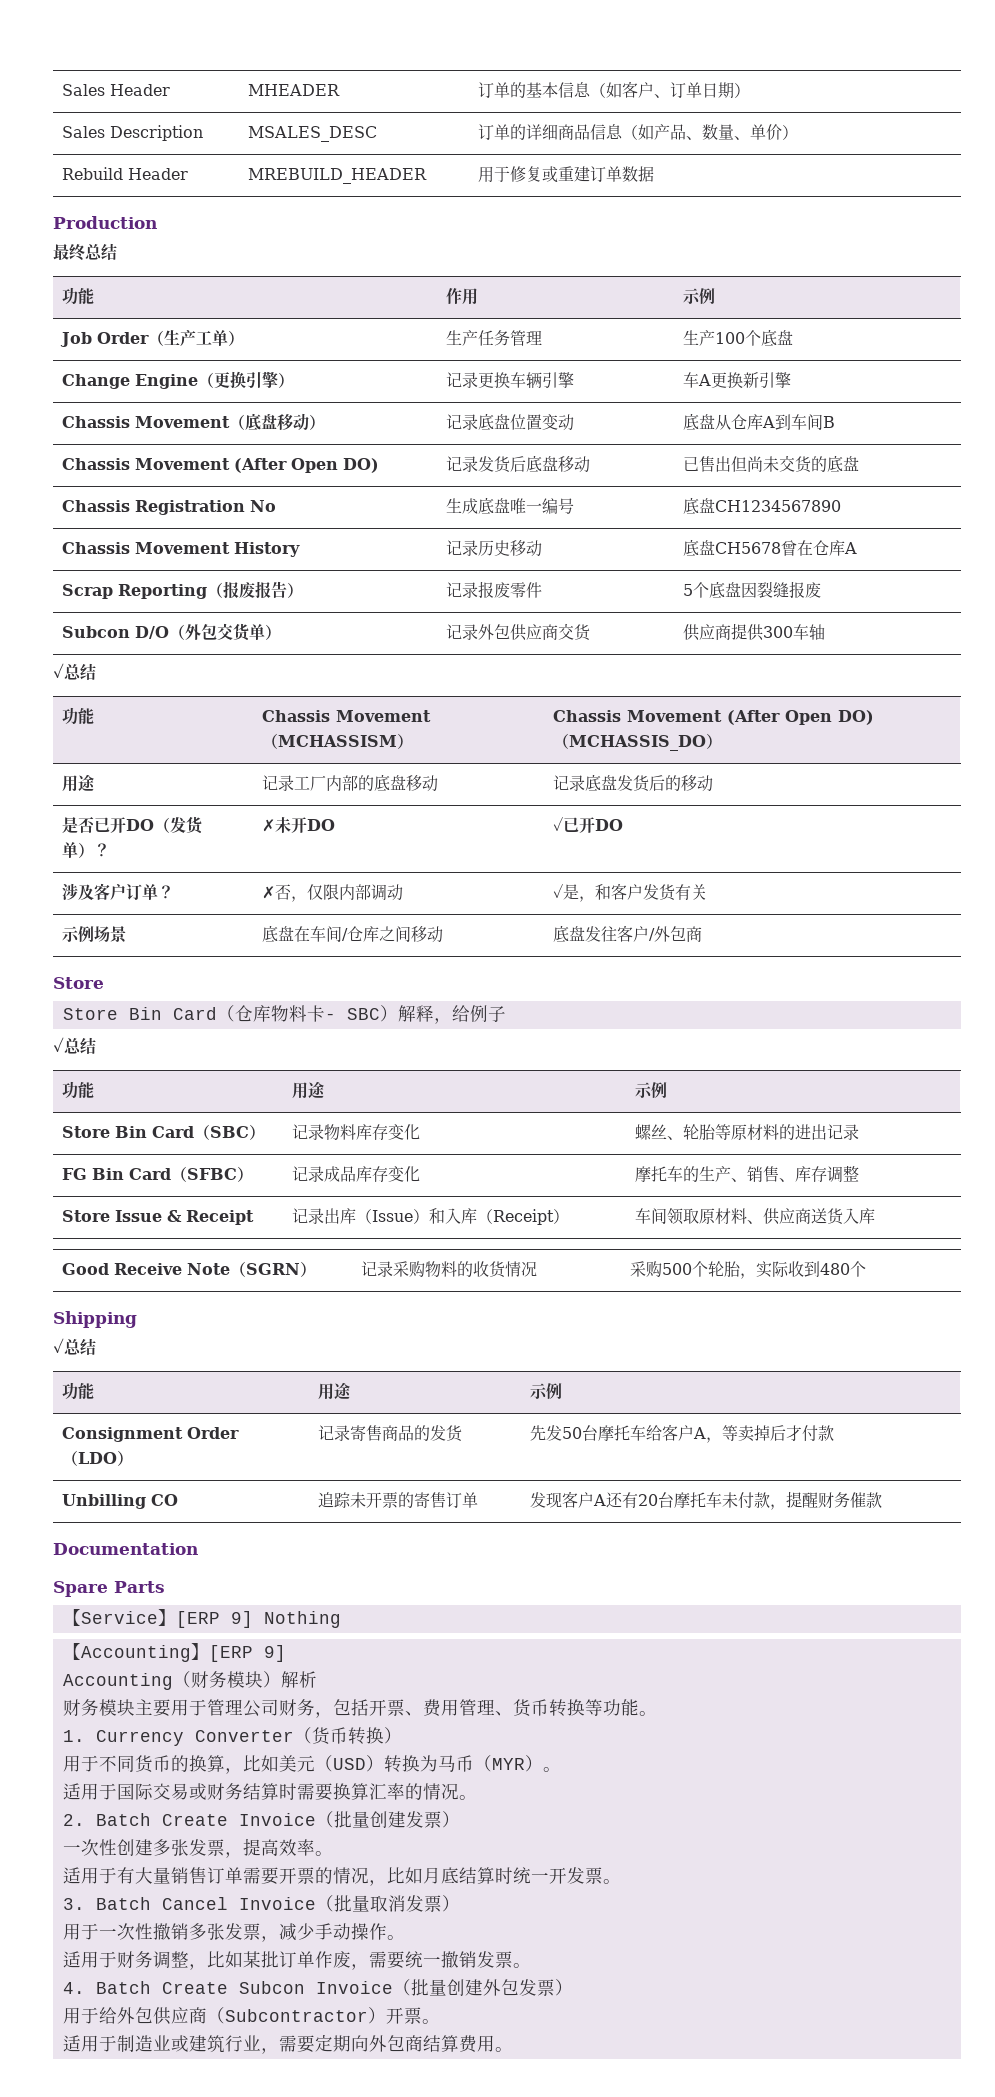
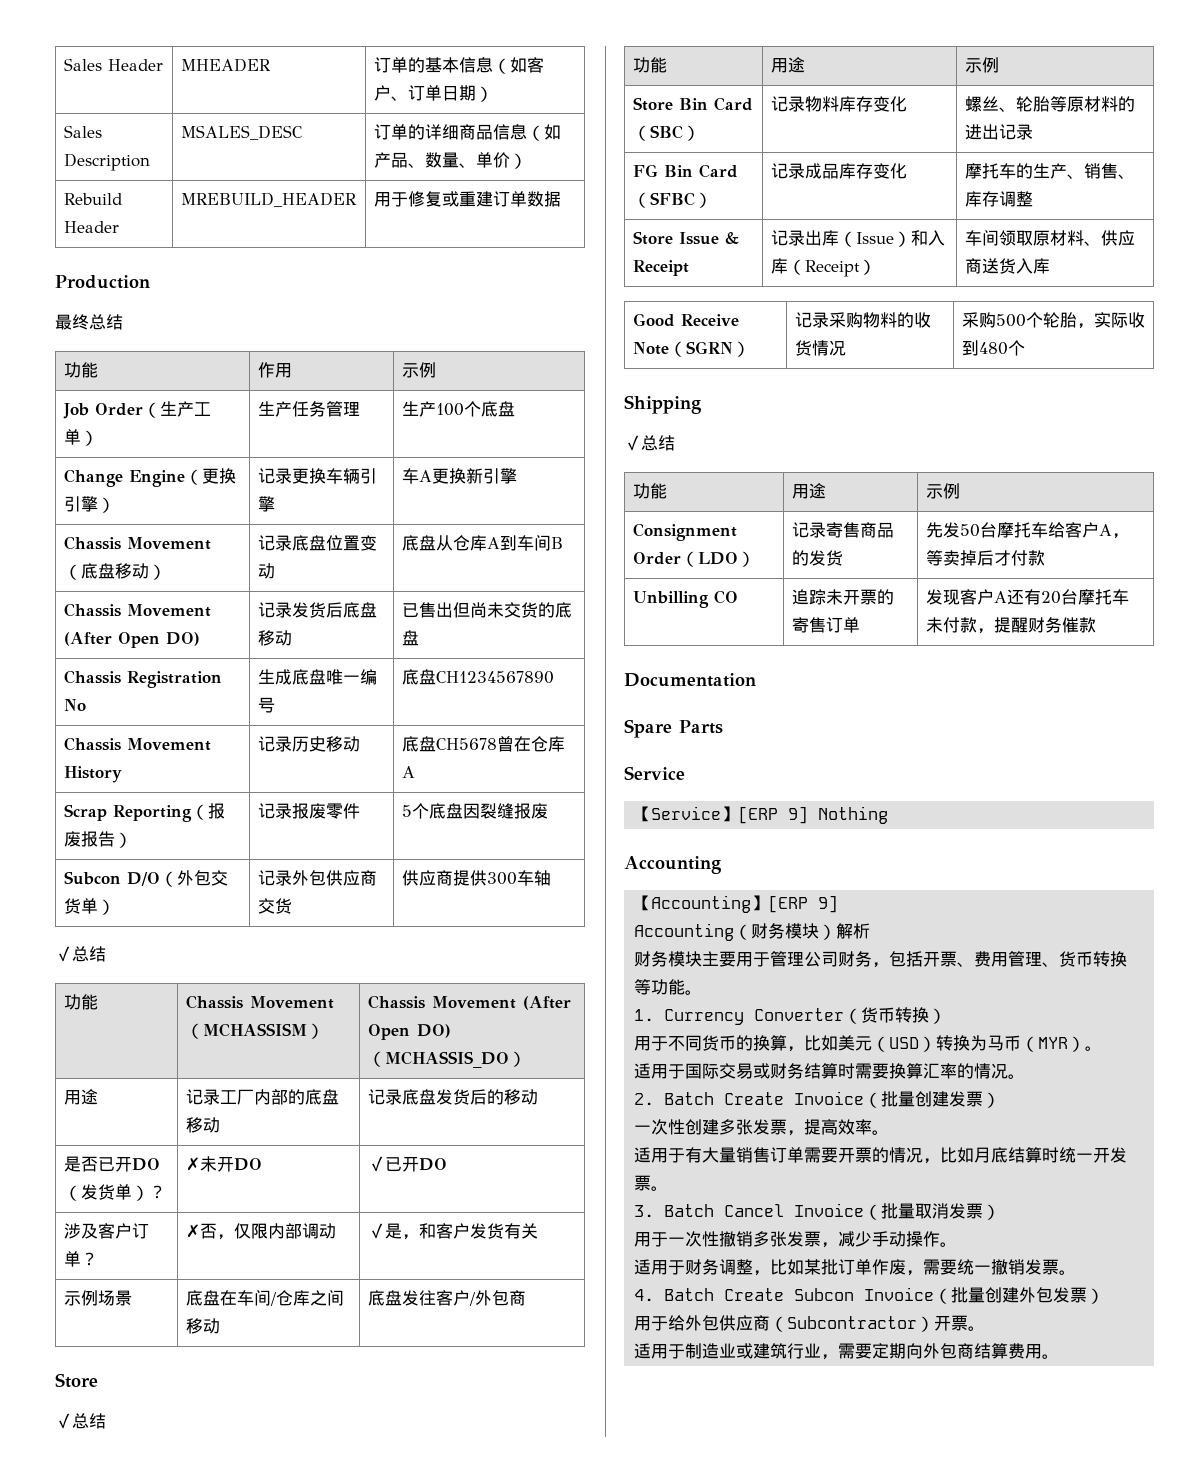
- Store Bin Card（仓库物料卡- SBC）解释，给例子
  Spare Parts
+ Service
  【Service】[ERP 9] Nothing
+ Accounting

